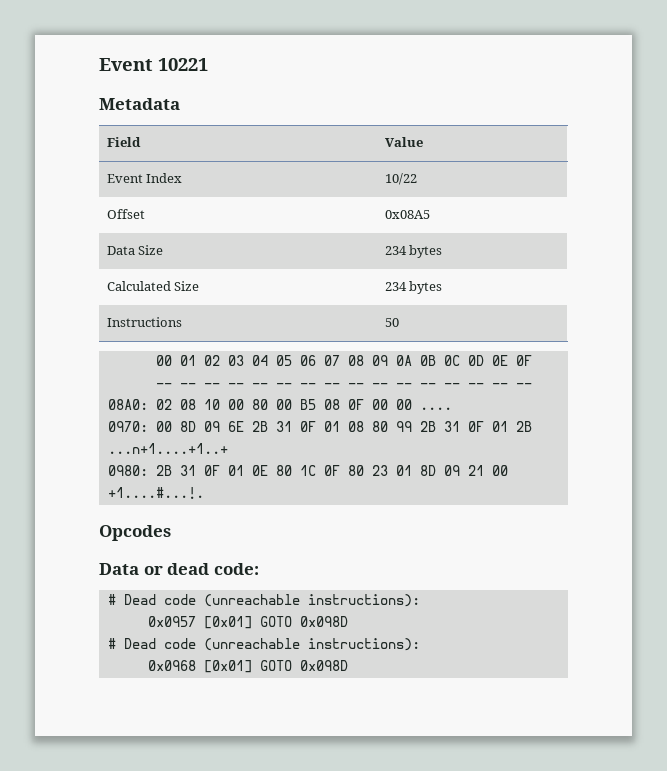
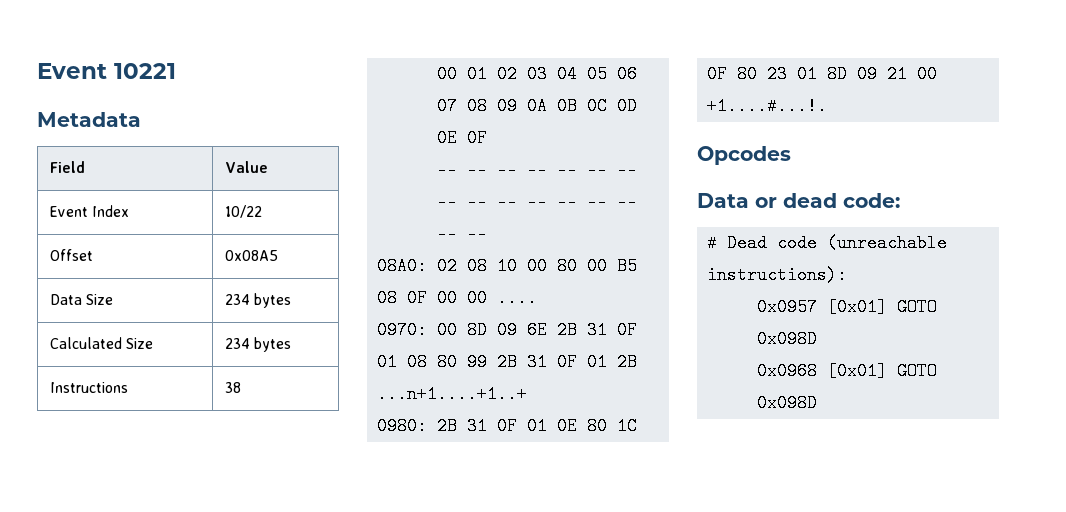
- Instructions | 50
+ Instructions | 38
  0x0957 [0x01] GOTO 0x098D
- # Dead code (unreachable instructions):

